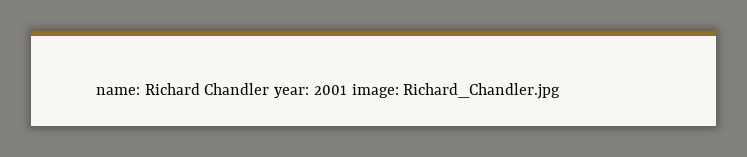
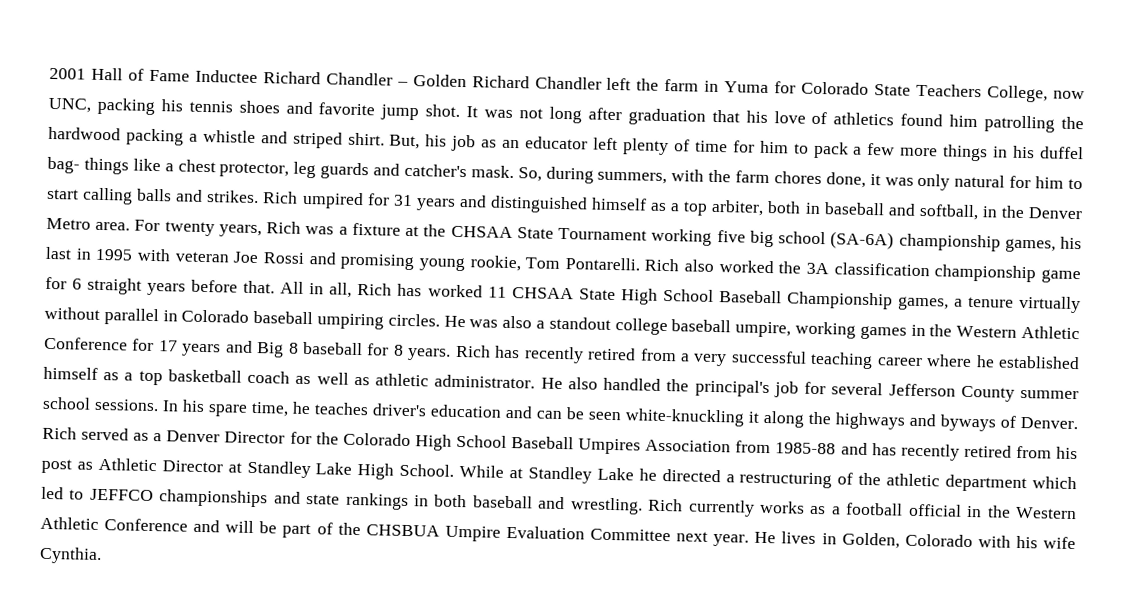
- name: Richard Chandler year: 2001 image: Richard_Chandler.jpg
+ 2001 Hall of Fame Inductee Richard Chandler – Golden Richard Chandler left the farm in Yuma for Colorado State Teachers College, now UNC, packing his tennis shoes and favorite jump shot. It was not long after graduation that his love of athletics found him patrolling the hardwood packing a whistle and striped shirt. But, his job as an educator left plenty of time for him to pack a few more things in his duffel bag- things like a chest protector, leg guards and catcher's mask. So, during summers, with the farm chores done, it was only natural for him to start calling balls and strikes. Rich umpired for 31 years and distinguished himself as a top arbiter, both in baseball and softball, in the Denver Metro area. For twenty years, Rich was a fixture at the CHSAA State Tournament working five big school (SA-6A) championship games, his last in 1995 with veteran Joe Rossi and promising young rookie, Tom Pontarelli. Rich also worked the 3A classification championship game for 6 straight years before that. All in all, Rich has worked 11 CHSAA State High School Baseball Championship games, a tenure virtually without parallel in Colorado baseball umpiring circles. He was also a standout college baseball umpire, working games in the Western Athletic Conference for 17 years and Big 8 baseball for 8 years. Rich has recently retired from a very successful teaching career where he established himself as a top basketball coach as well as athletic administrator. He also handled the principal's job for several Jefferson County summer school sessions. In his spare time, he teaches driver's education and can be seen white-knuckling it along the highways and byways of Denver. Rich served as a Denver Director for the Colorado High School Baseball Umpires Association from 1985-88 and has recently retired from his post as Athletic Director at Standley Lake High School. While at Standley Lake he directed a restructuring of the athletic department which led to JEFFCO championships and state rankings in both baseball and wrestling. Rich currently works as a football official in the Western Athletic Conference and will be part of the CHSBUA Umpire Evaluation Committee next year. He lives in Golden, Colorado with his wife Cynthia.

